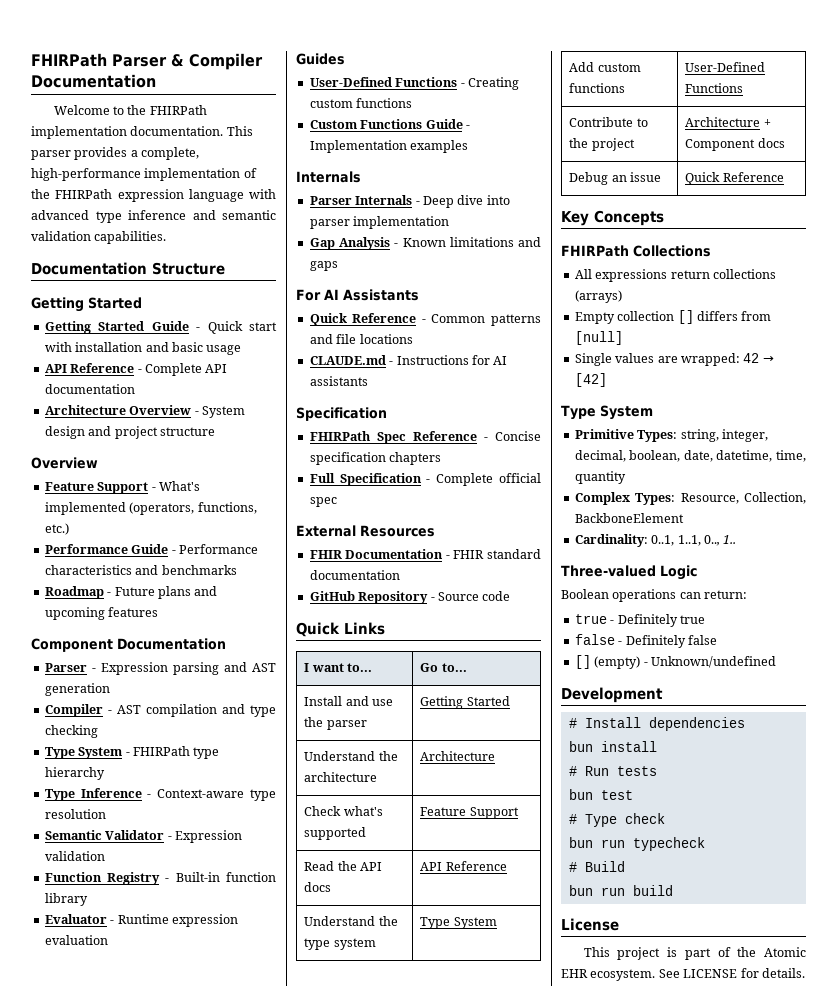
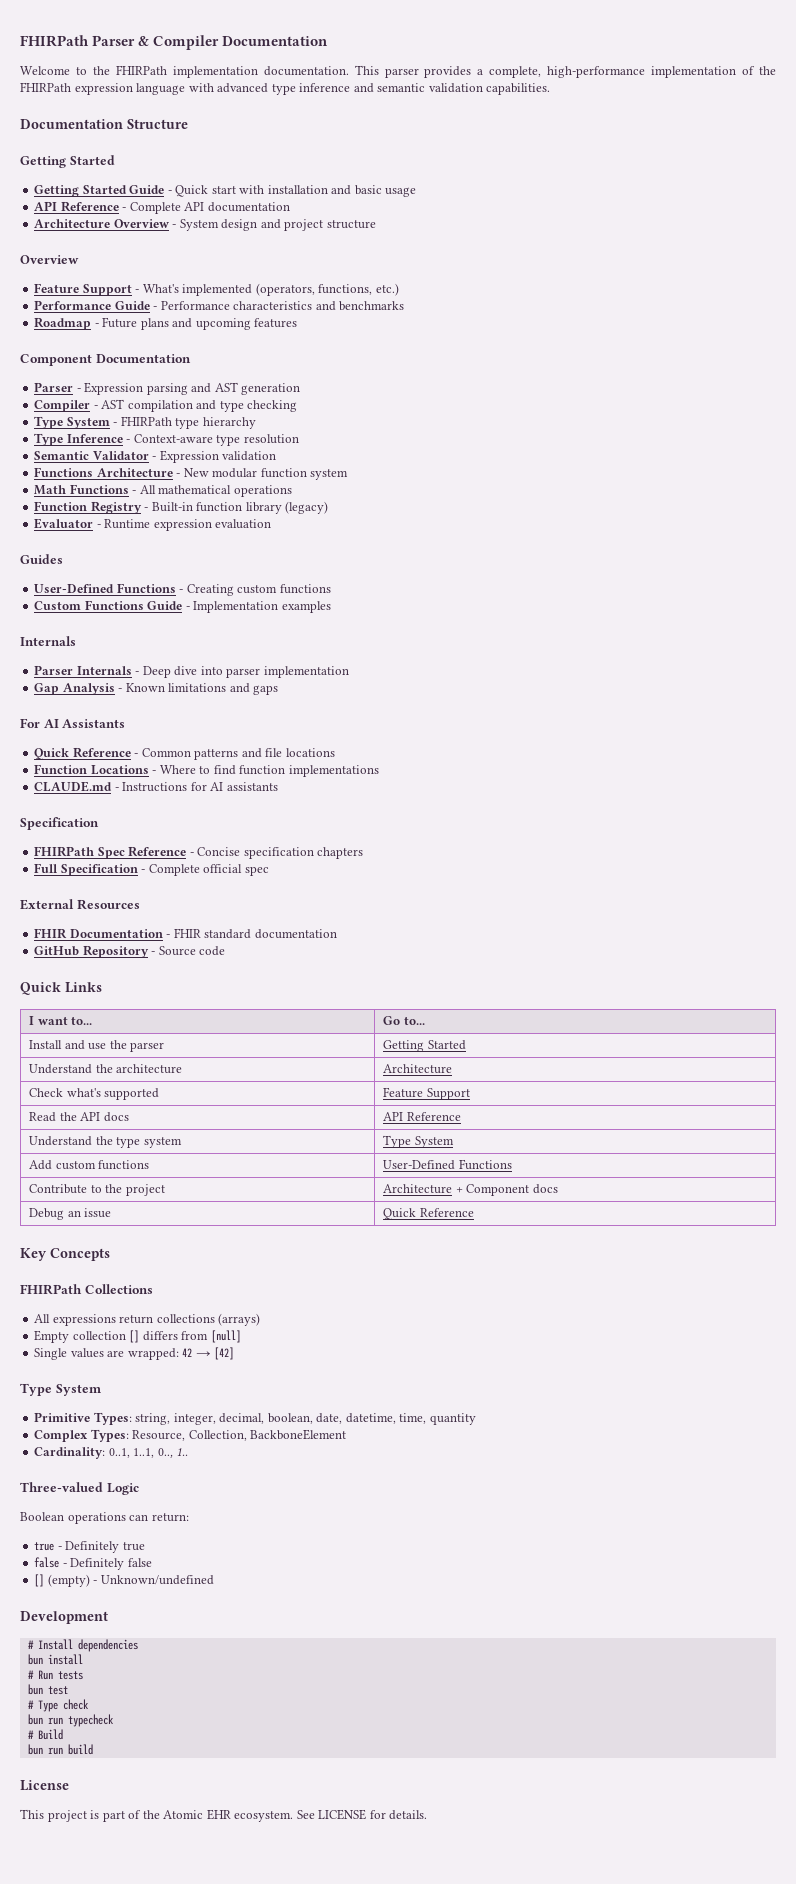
+ Functions Architecture - New modular function system
+ Math Functions - All mathematical operations
- Function Registry - Built-in function library
+ Function Registry - Built-in function library (legacy)
+ Function Locations - Where to find function implementations

